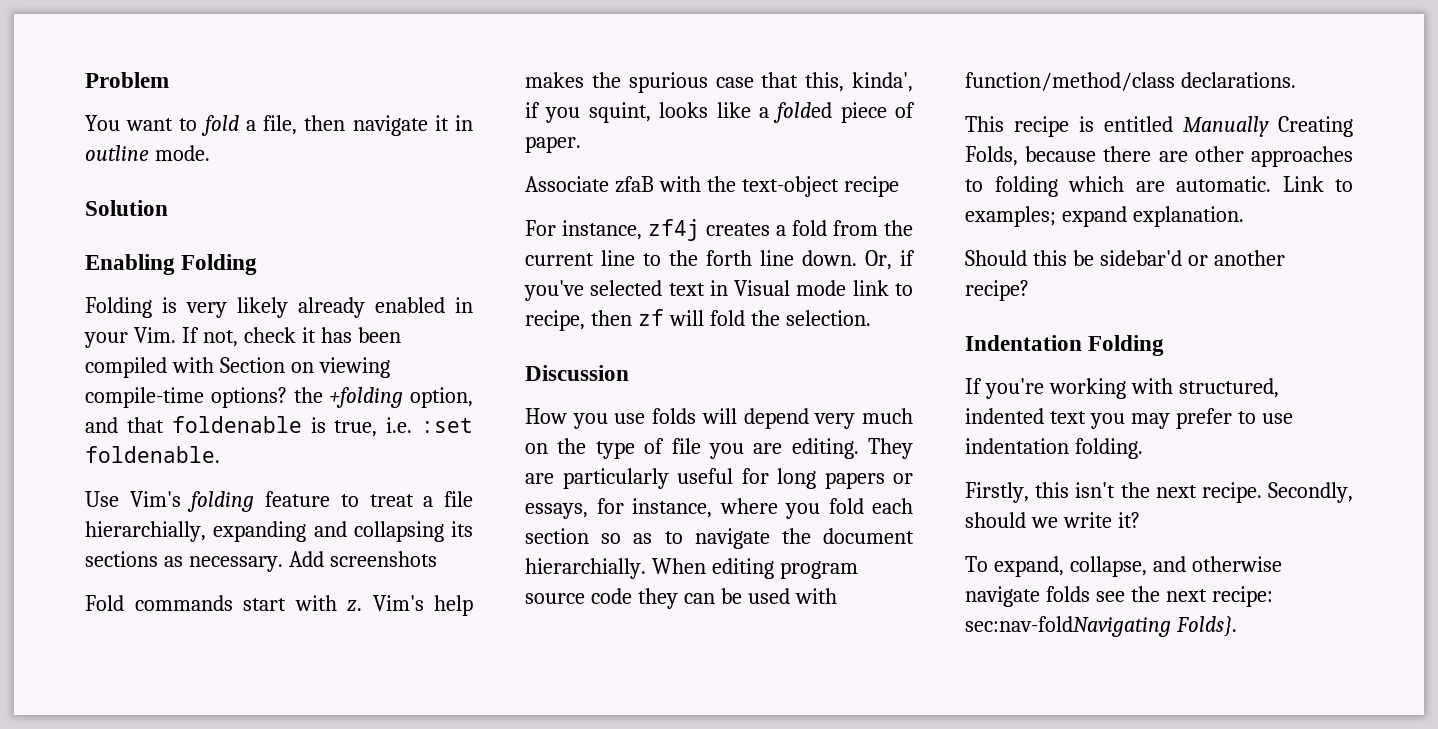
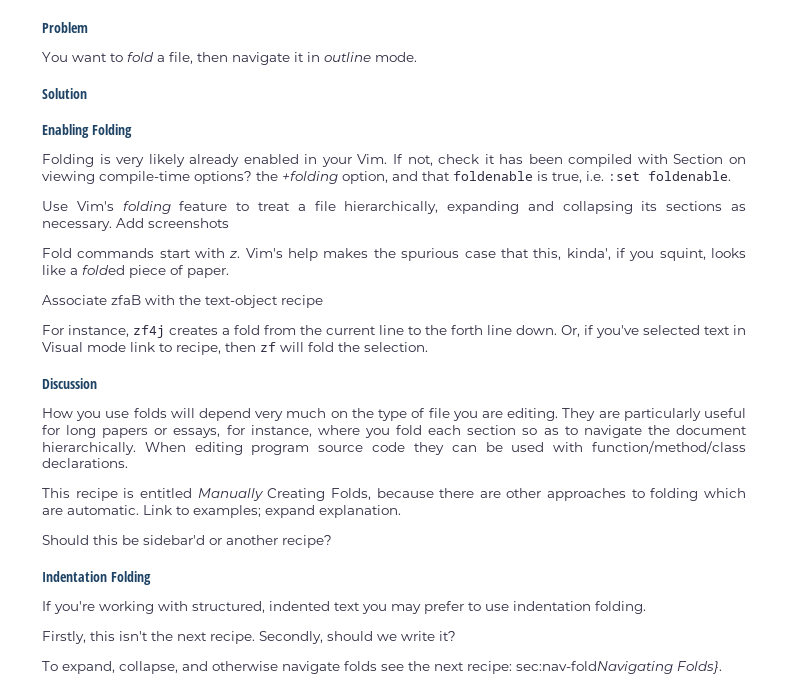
- Use Vim's folding feature to treat a file hierarchially, expanding and collapsing its sections as necessary.
+ Use Vim's folding feature to treat a file hierarchically, expanding and collapsing its sections as necessary.
- They are particularly useful for long papers or essays, for instance, where you fold each section so as to navigate the document hierarchially.
+ They are particularly useful for long papers or essays, for instance, where you fold each section so as to navigate the document hierarchically.

